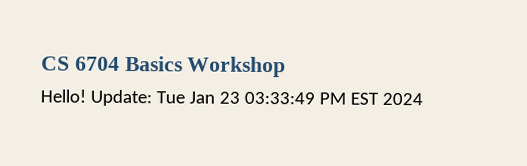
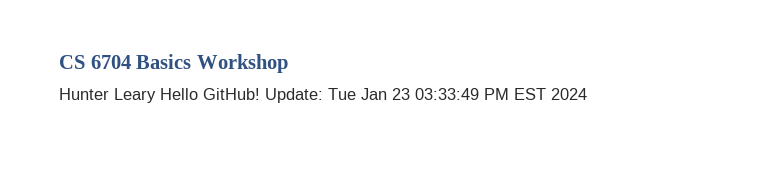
- Hello!
+ Hunter Leary Hello GitHub!

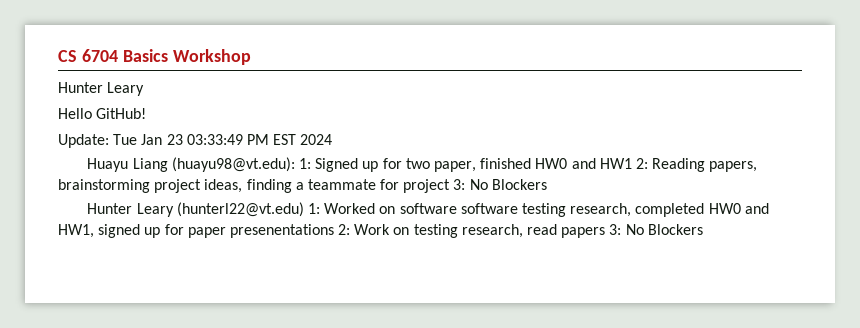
  CS 6704 Basics Workshop
- Hunter Leary Hello GitHub! Update: Tue Jan 23 03:33:49 PM EST 2024
+ Hunter Leary
+ Hello GitHub!
+ Update: Tue Jan 23 03:33:49 PM EST 2024
+ Huayu Liang (huayu98@vt.edu): 1: Signed up for two paper, finished HW0 and HW1 2: Reading papers, brainstorming project ideas, finding a teammate for project 3: No Blockers
+ Hunter Leary (hunterl22@vt.edu) 1: Worked on software software testing research, completed HW0 and HW1, signed up for paper presenentations 2: Work on testing research, read papers 3: No Blockers

